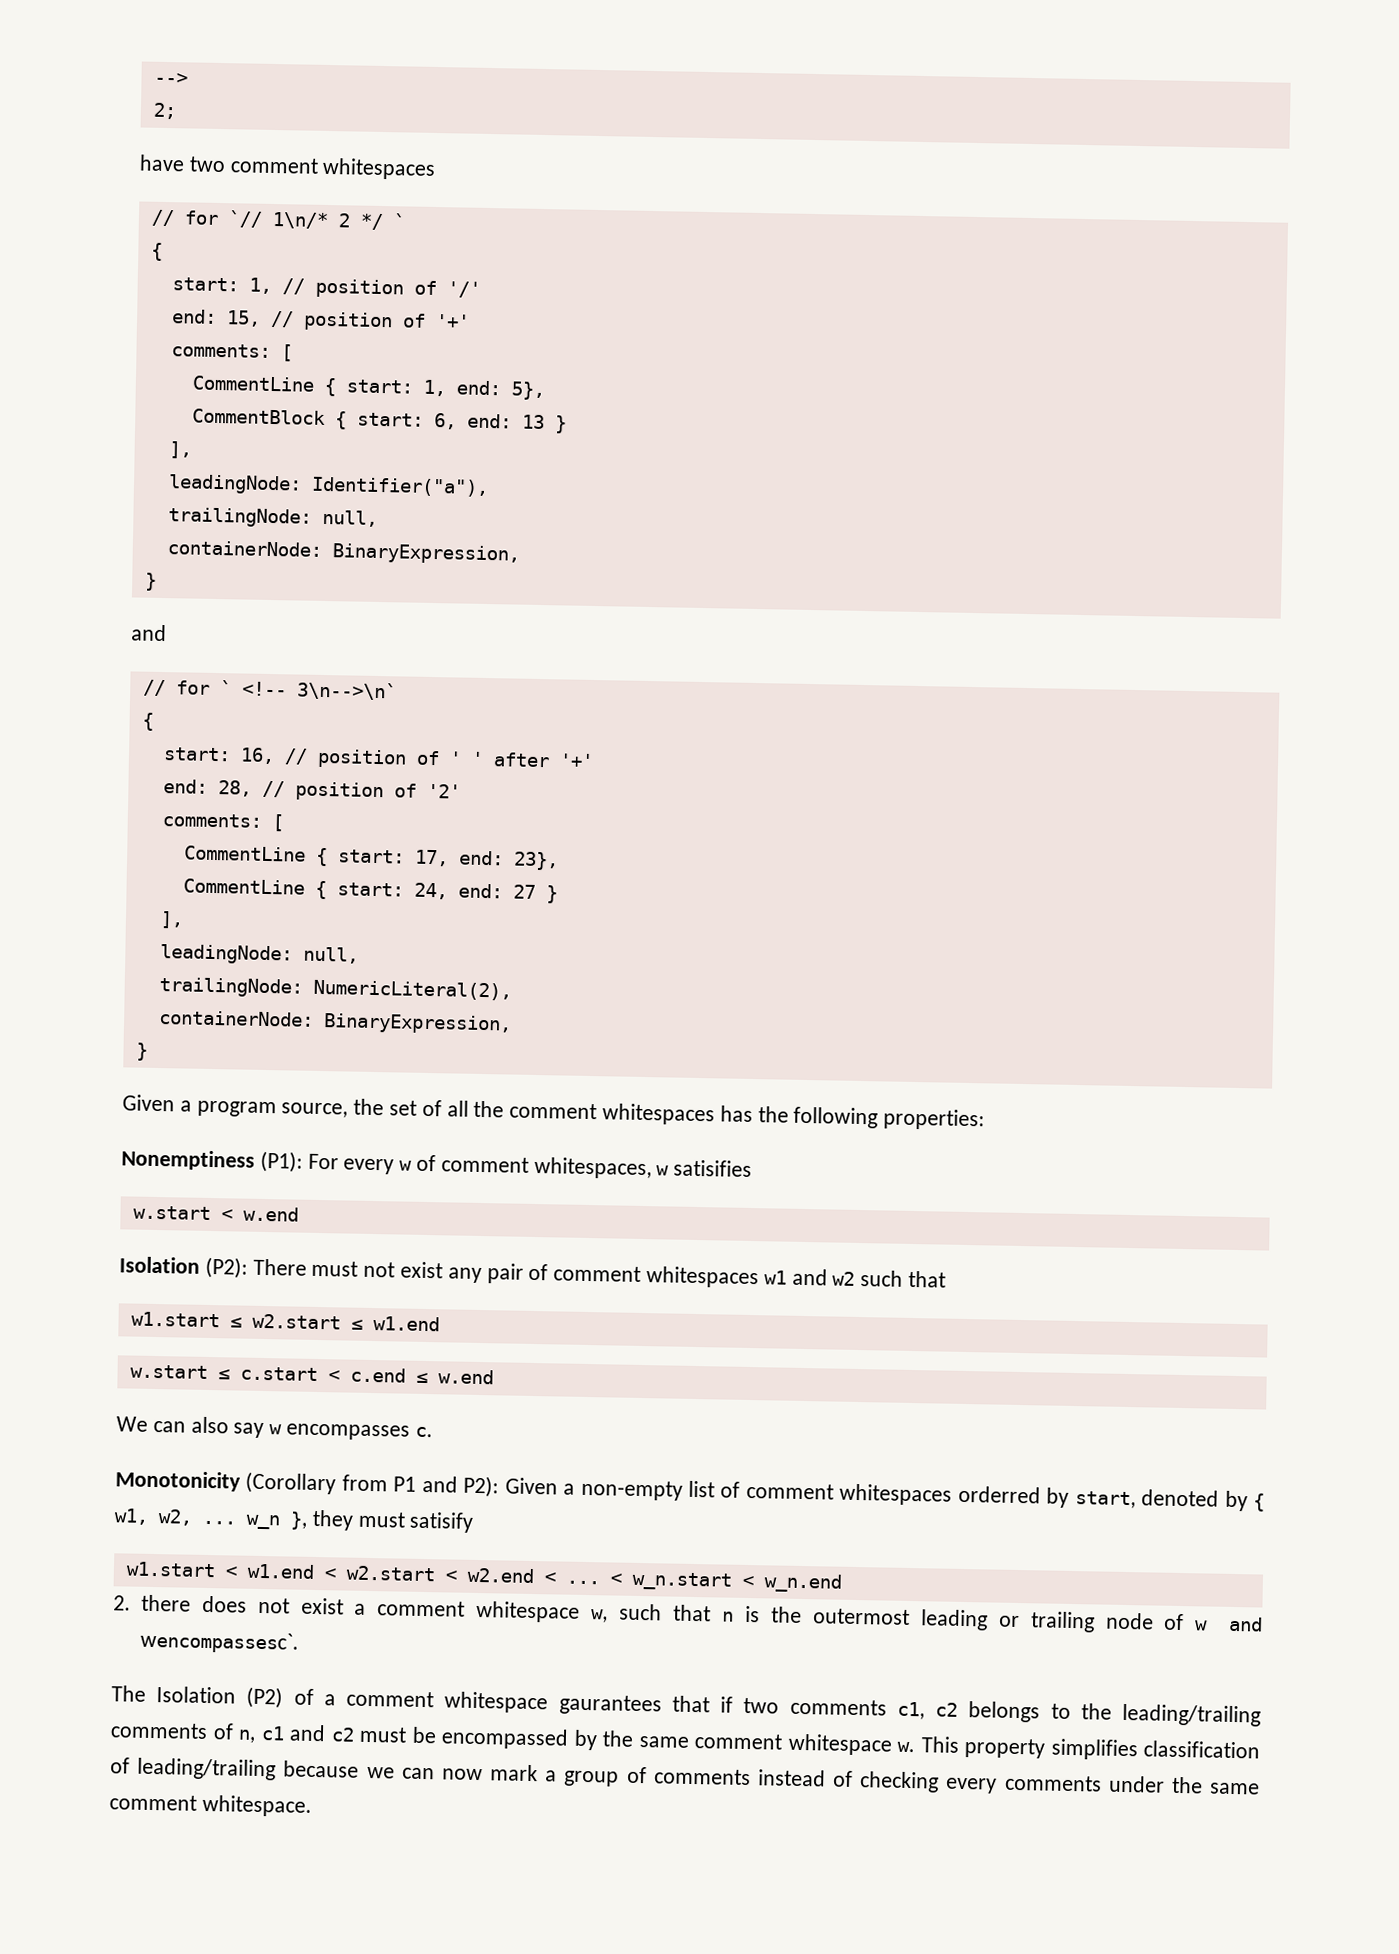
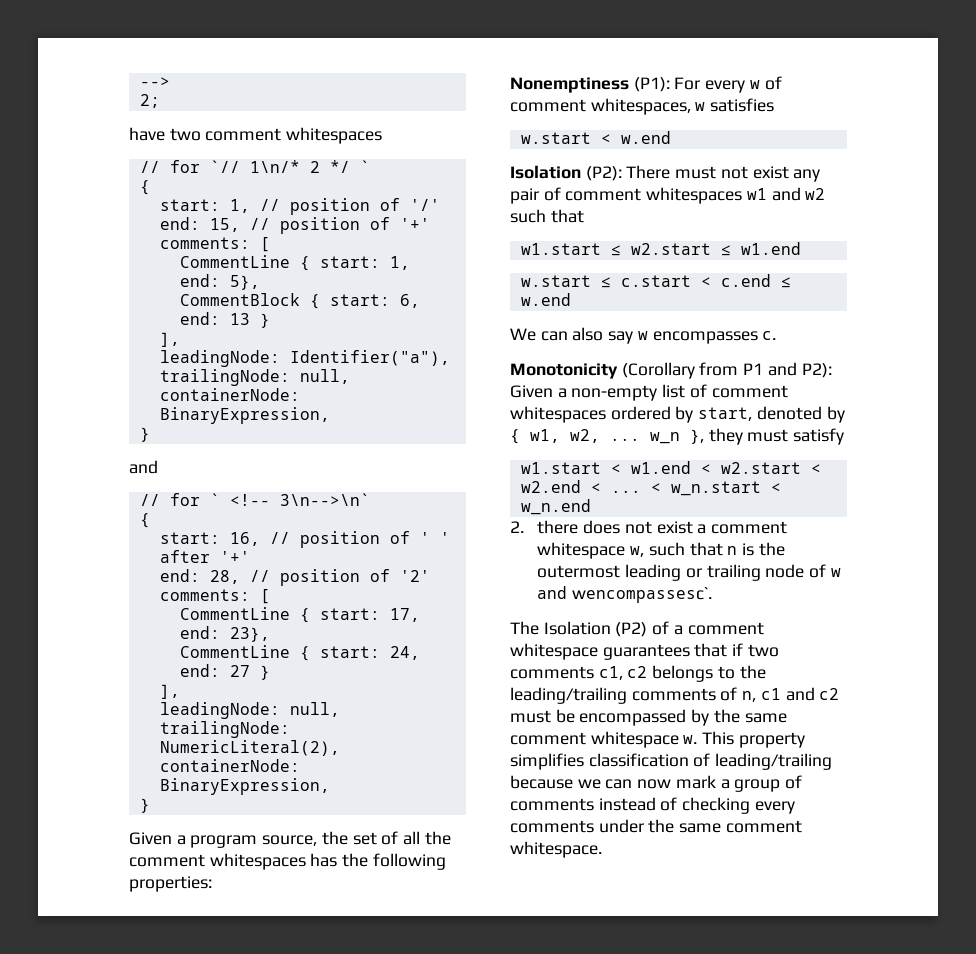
- Nonemptiness (P1): For every w of comment whitespaces, w satisifies
+ Nonemptiness (P1): For every w of comment whitespaces, w satisfies
- Monotonicity (Corollary from P1 and P2): Given a non-empty list of comment whitespaces orderred by start, denoted by { w1, w2, ... w_n }, they must satisify
+ Monotonicity (Corollary from P1 and P2): Given a non-empty list of comment whitespaces ordered by start, denoted by { w1, w2, ... w_n }, they must satisfy
- The Isolation (P2) of a comment whitespace gaurantees that if two comments c1, c2 belongs to the leading/trailing comments of n, c1 and c2 must be encompassed by the same comment whitespace w.
+ The Isolation (P2) of a comment whitespace guarantees that if two comments c1, c2 belongs to the leading/trailing comments of n, c1 and c2 must be encompassed by the same comment whitespace w.

